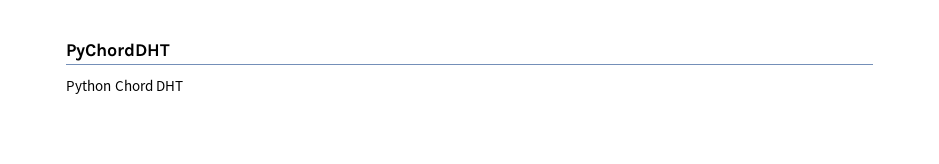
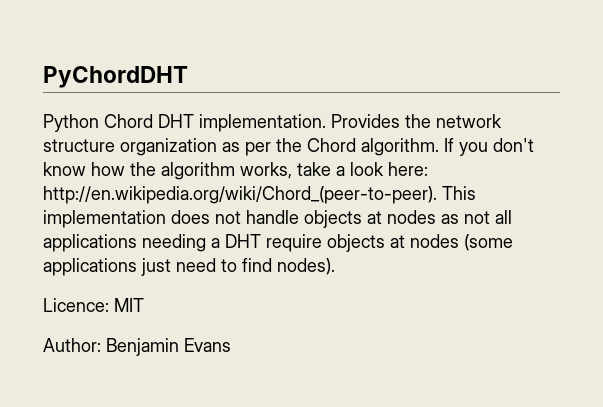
- Python Chord DHT
+ Python Chord DHT implementation. Provides the network structure organization as per the Chord algorithm. If you don't know how the algorithm works, take a look here: http://en.wikipedia.org/wiki/Chord_(peer-to-peer). This implementation does not handle objects at nodes as not all applications needing a DHT require objects at nodes (some applications just need to find nodes).
+ Licence: MIT
+ Author: Benjamin Evans

